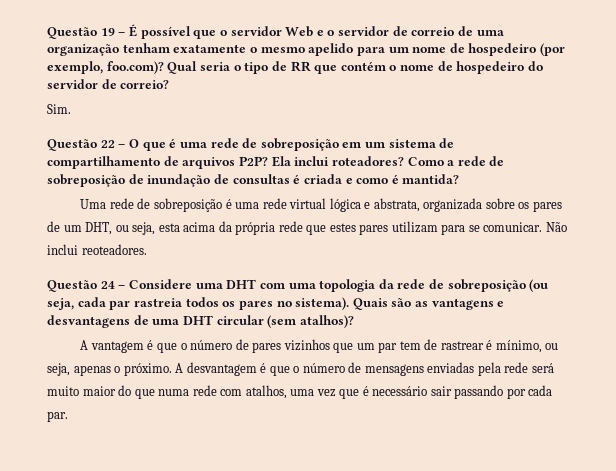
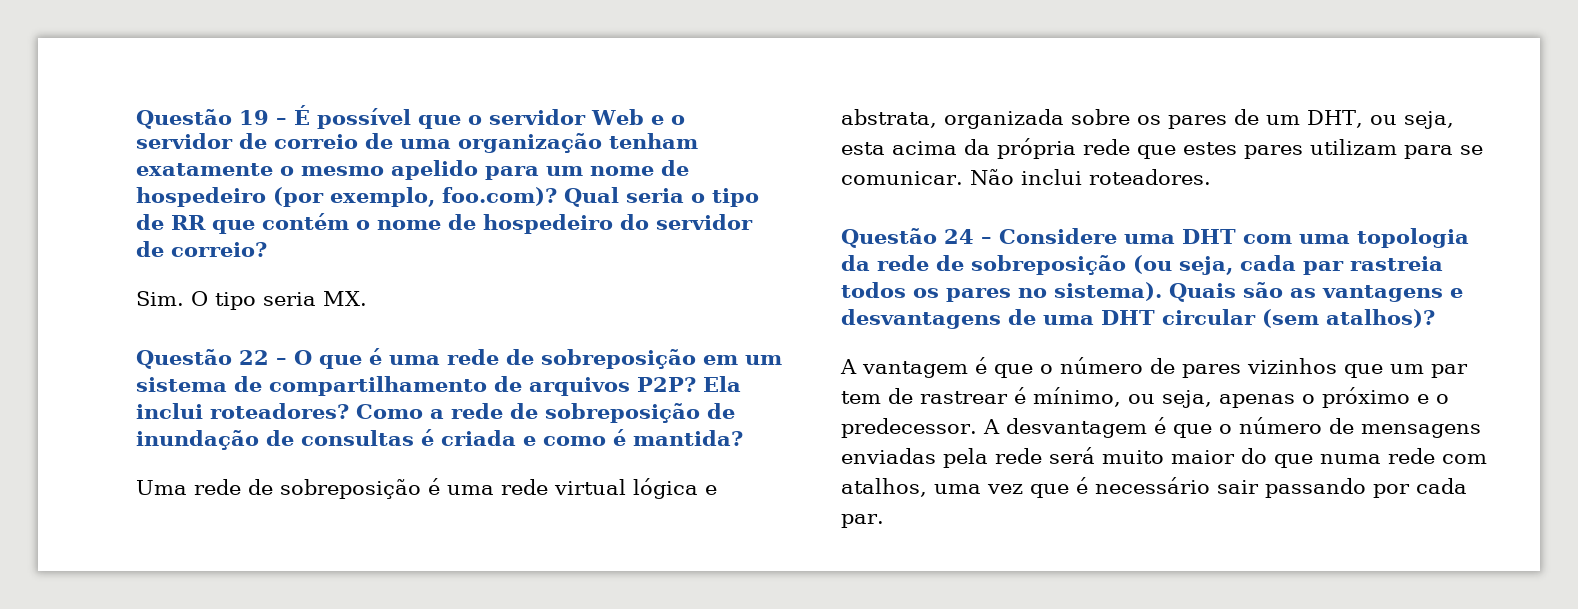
- Sim.
+ Sim. O tipo seria MX.
- Não inclui reoteadores.
+ Não inclui roteadores.
- A vantagem é que o número de pares vizinhos que um par tem de rastrear é mínimo, ou seja, apenas o próximo.
+ A vantagem é que o número de pares vizinhos que um par tem de rastrear é mínimo, ou seja, apenas o próximo e o predecessor.

